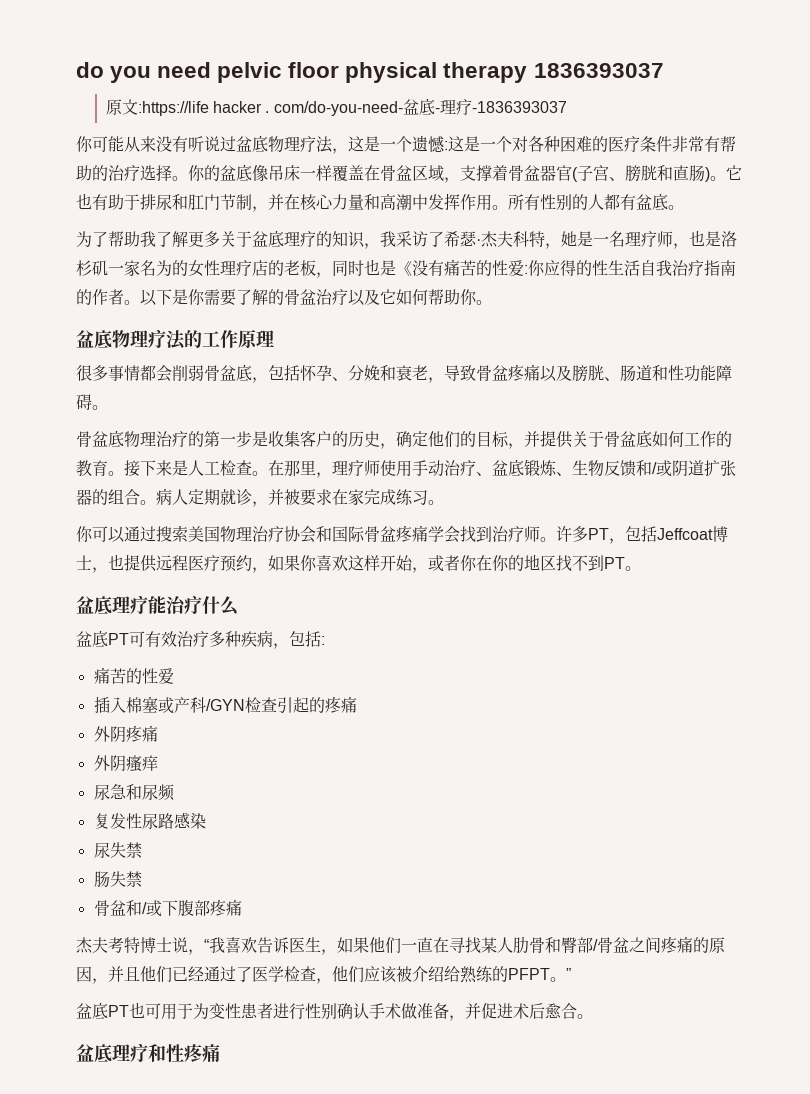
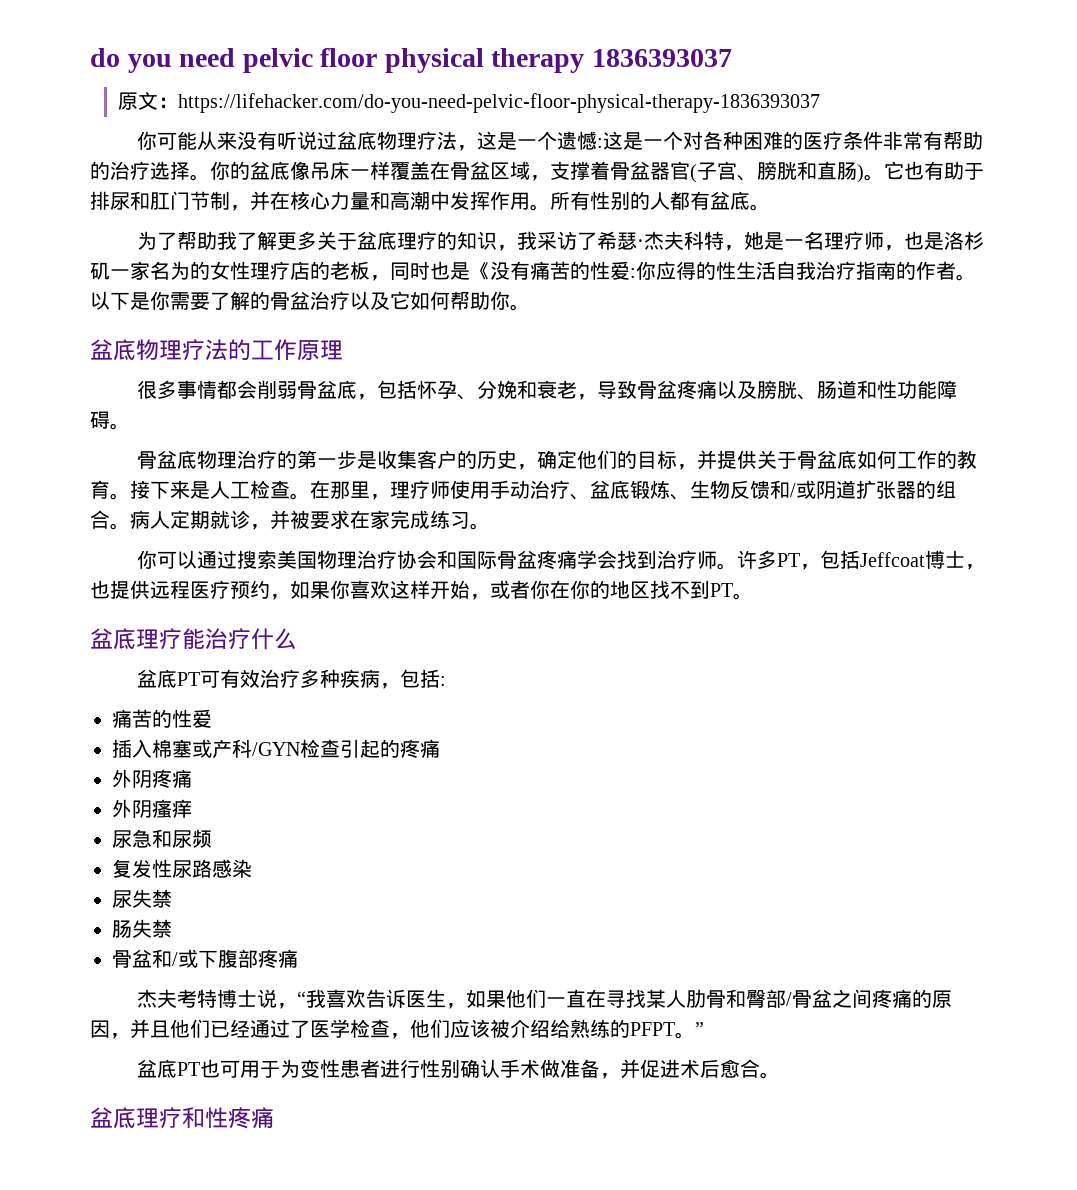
- 原文:https://life hacker . com/do-you-need-盆底-理疗-1836393037
+ 原文：https://lifehacker.com/do-you-need-pelvic-floor-physical-therapy-1836393037

